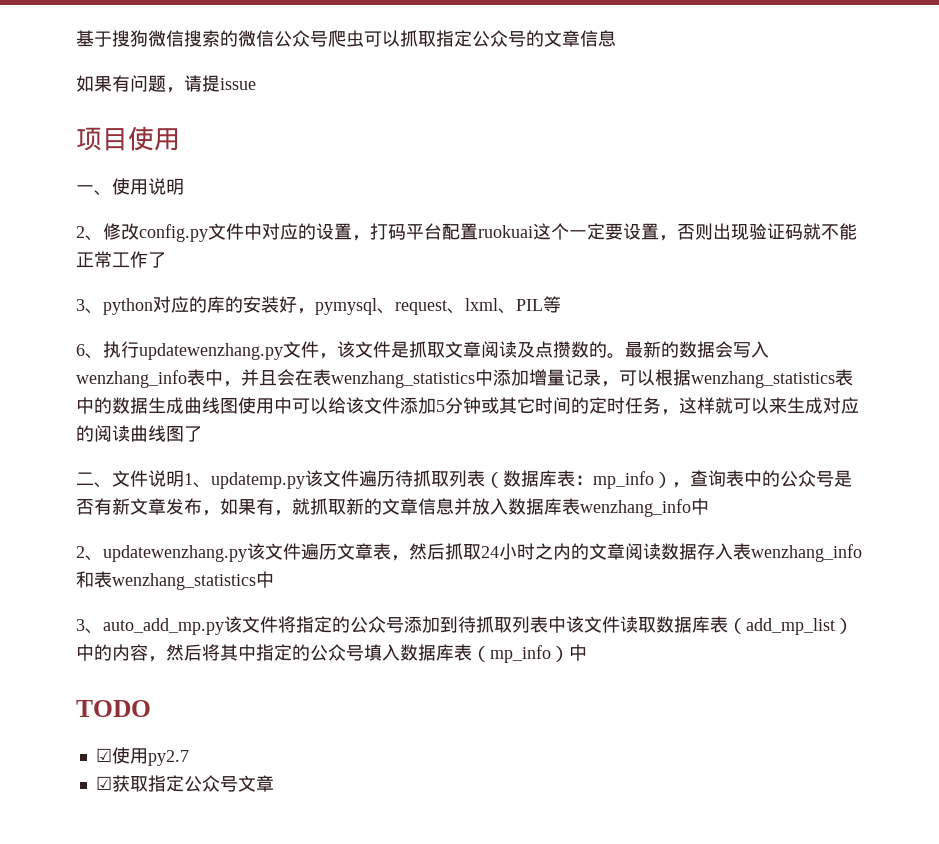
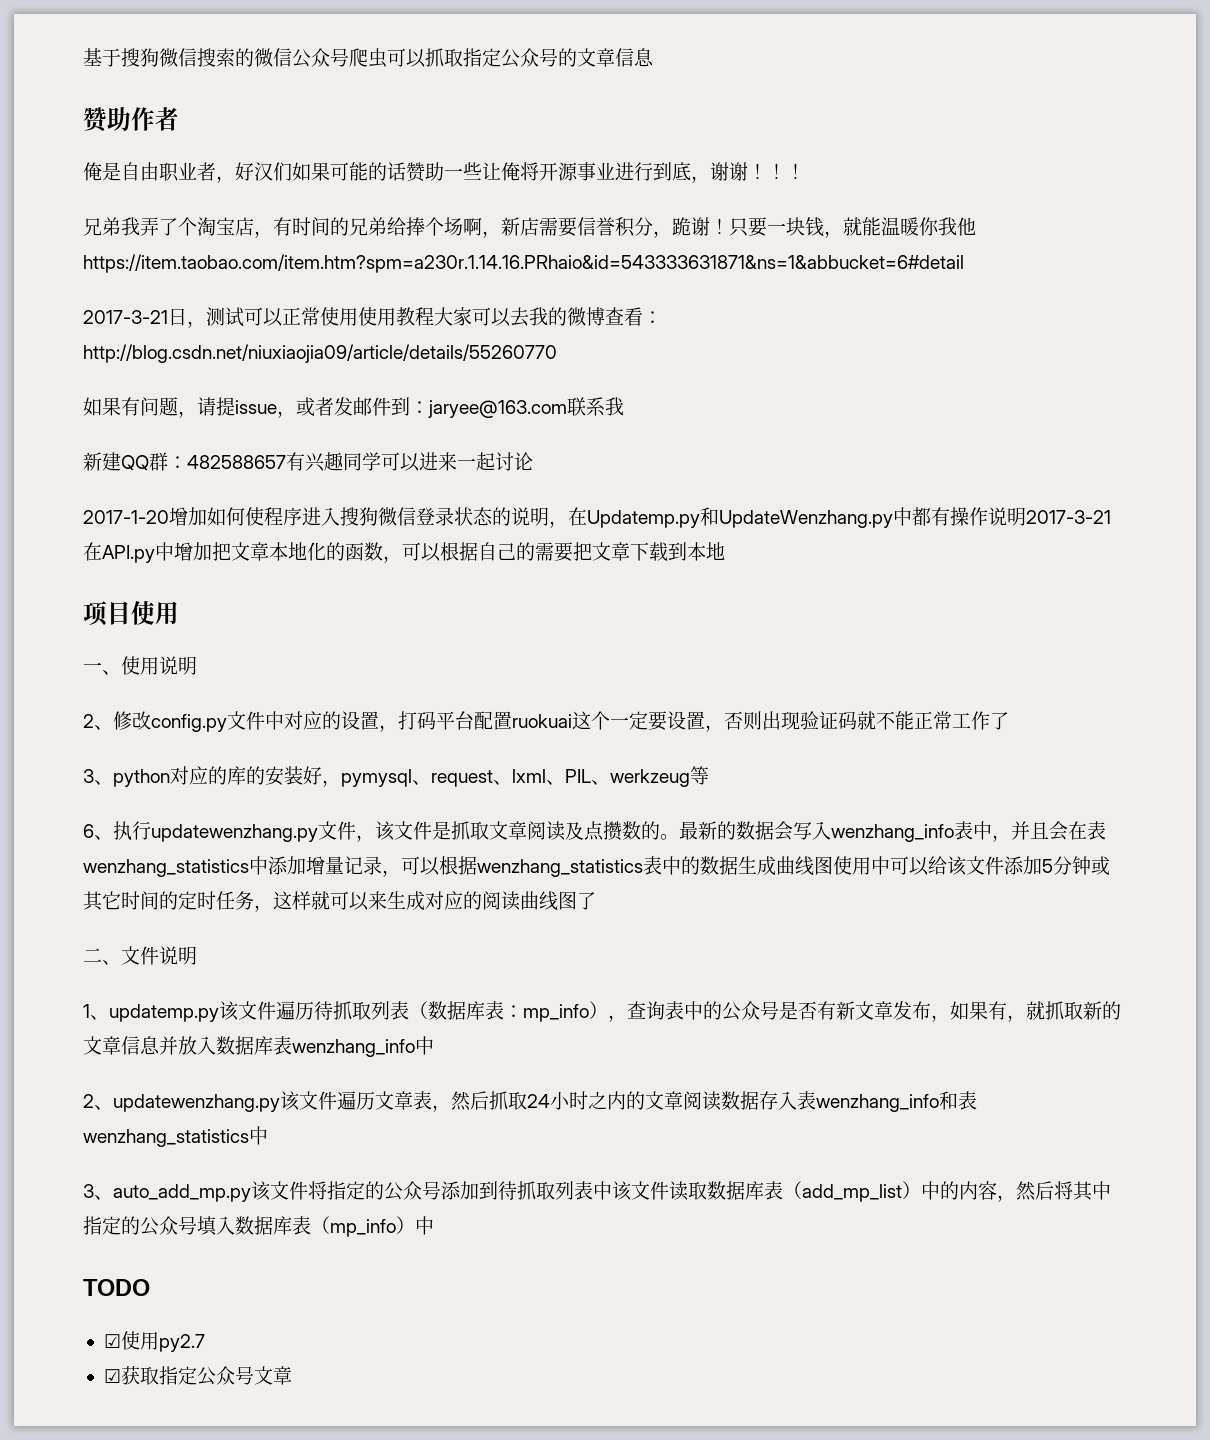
+ 赞助作者
+ 俺是自由职业者，好汉们如果可能的话赞助一些让俺将开源事业进行到底，谢谢！！！
+ 兄弟我弄了个淘宝店，有时间的兄弟给捧个场啊，新店需要信誉积分，跪谢！只要一块钱，就能温暖你我他https://item.taobao.com/item.htm?spm=a230r.1.14.16.PRhaio&id=543333631871&ns=1&abbucket=6#detail
+ 2017-3-21日，测试可以正常使用使用教程大家可以去我的微博查看：http://blog.csdn.net/niuxiaojia09/article/details/55260770
- 如果有问题，请提issue
+ 如果有问题，请提issue，或者发邮件到：jaryee@163.com联系我
+ 新建QQ群：482588657有兴趣同学可以进来一起讨论
+ 2017-1-20增加如何使程序进入搜狗微信登录状态的说明，在Updatemp.py和UpdateWenzhang.py中都有操作说明2017-3-21在API.py中增加把文章本地化的函数，可以根据自己的需要把文章下载到本地
- 3、python对应的库的安装好，pymysql、request、lxml、PIL等
+ 3、python对应的库的安装好，pymysql、request、lxml、PIL、werkzeug等
- 二、文件说明1、updatemp.py该文件遍历待抓取列表（数据库表：mp_info），查询表中的公众号是否有新文章发布，如果有，就抓取新的文章信息并放入数据库表wenzhang_info中
+ 二、文件说明
+ 1、updatemp.py该文件遍历待抓取列表（数据库表：mp_info），查询表中的公众号是否有新文章发布，如果有，就抓取新的文章信息并放入数据库表wenzhang_info中

